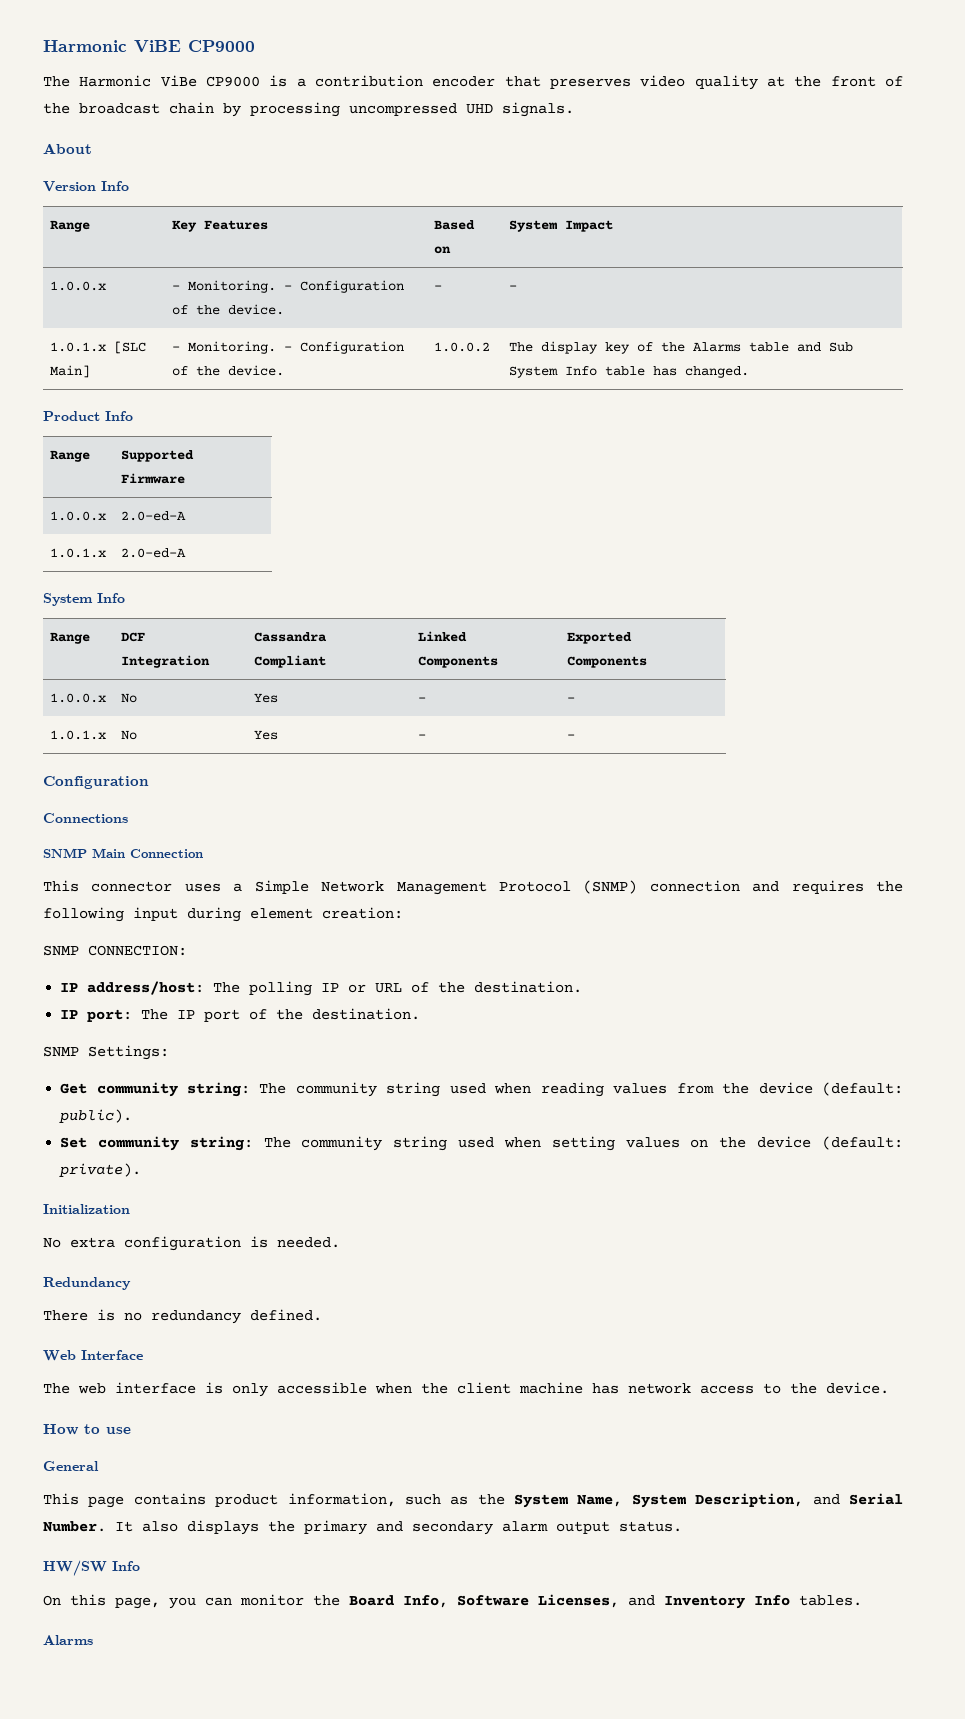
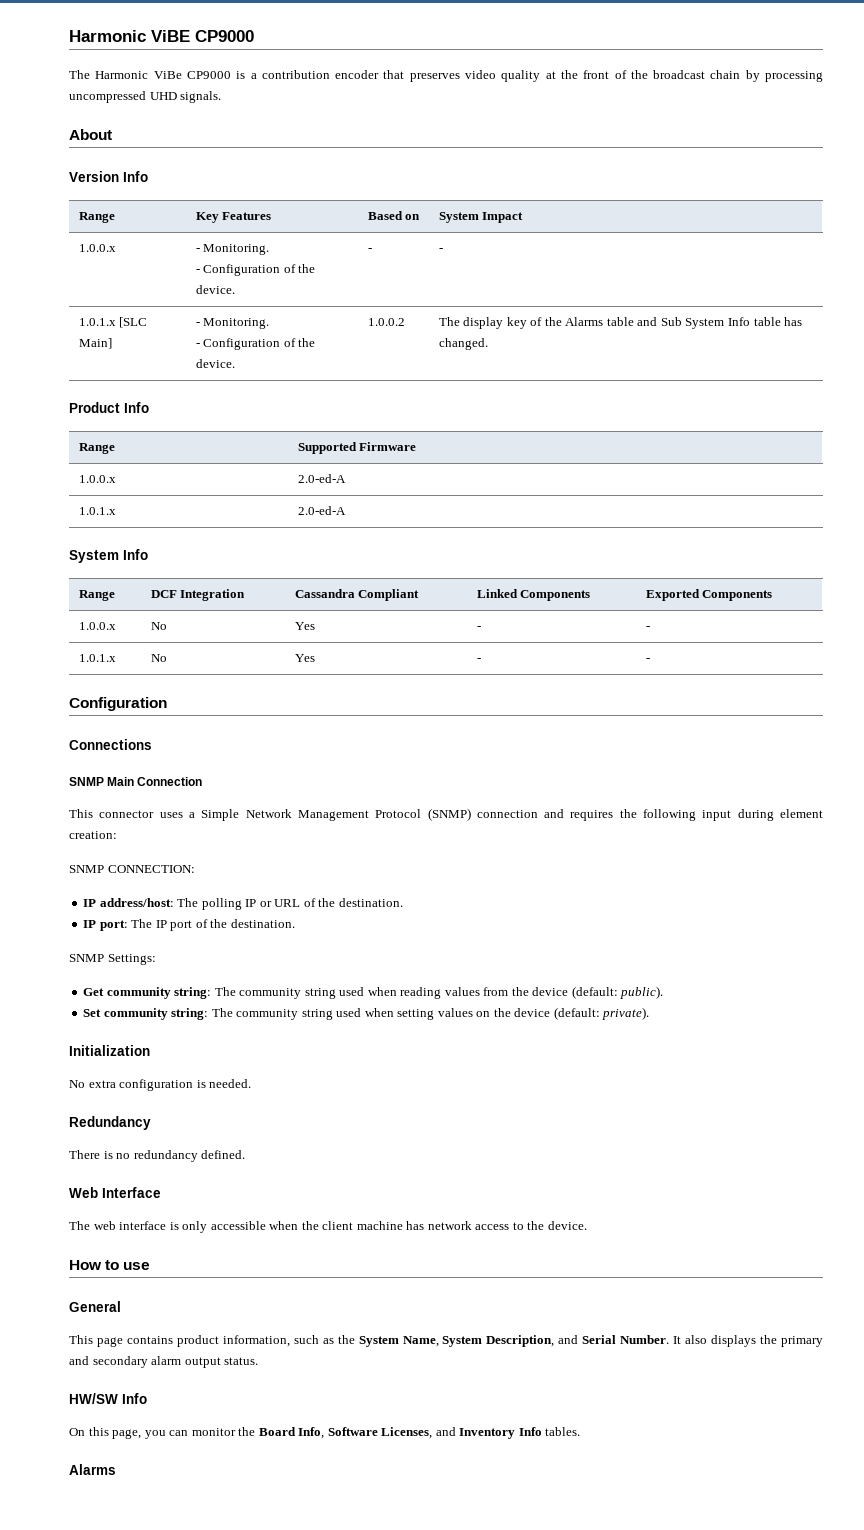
- 1.0.0.x | - Monitoring. - Configuration of the device. | - | -
+ 1.0.0.x | - Monitoring.
+ - Configuration of the device. | - | -
- 1.0.1.x [SLC Main] | - Monitoring. - Configuration of the device. | 1.0.0.2 | The display key of the Alarms table and Sub System Info table has changed.
+ 1.0.1.x [SLC Main] | - Monitoring.
+ - Configuration of the device. | 1.0.0.2 | The display key of the Alarms table and Sub System Info table has changed.

